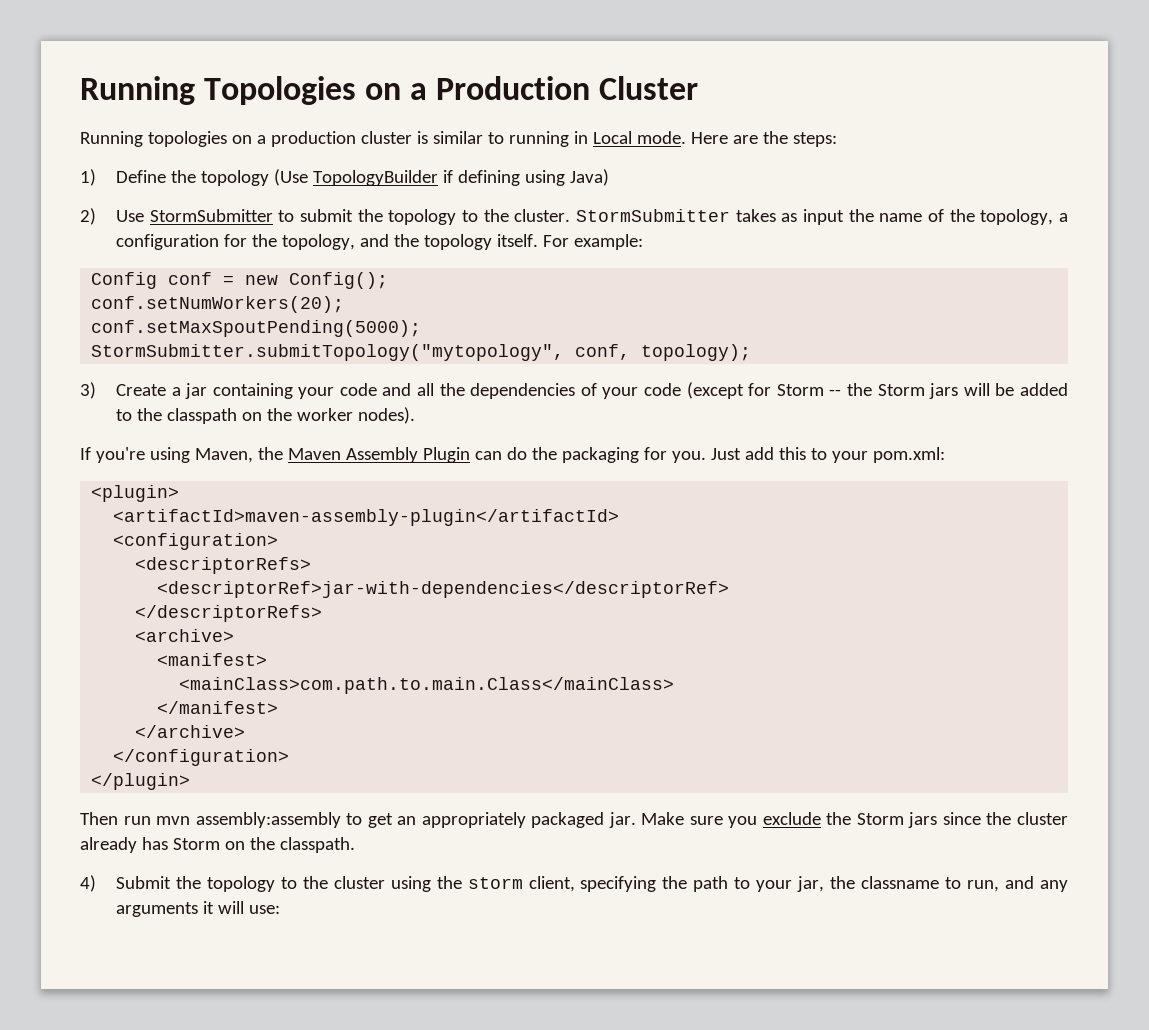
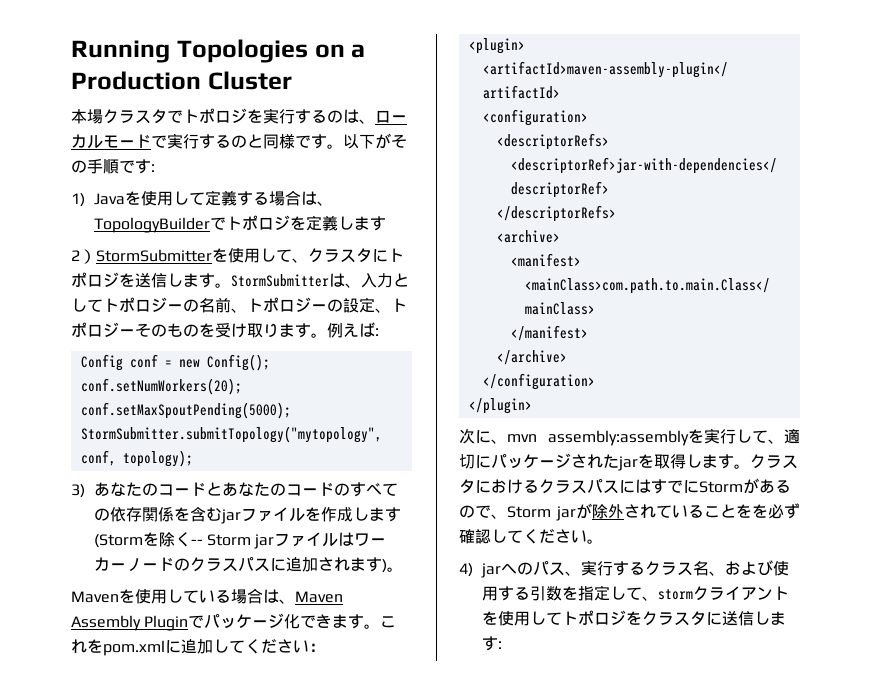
- Running topologies on a production cluster is similar to running in Local mode. Here are the steps:
- 1) Define the topology (Use TopologyBuilder if defining using Java)
- 2) Use StormSubmitter to submit the topology to the cluster. StormSubmitter takes as input the name of the topology, a configuration for the topology, and the topology itself. For example:
+ 本場クラスタでトポロジを実行するのは、ローカルモードで実行するのと同様です。以下がその手順です:
+ 1) Javaを使用して定義する場合は、TopologyBuilderでトポロジを定義します
+ 2）StormSubmitterを使用して、クラスタにトポロジを送信します。StormSubmitterは、入力としてトポロジーの名前、トポロジーの設定、トポロジーそのものを受け取ります。例えば:
- 3) Create a jar containing your code and all the dependencies of your code (except for Storm -- the Storm jars will be added to the classpath on the worker nodes).
- If you're using Maven, the Maven Assembly Plugin can do the packaging for you. Just add this to your pom.xml:
+ 3)あなたのコードとあなたのコードのすべての依存関係を含むjarファイルを作成します(Stormを除く-- Storm jarファイルはワーカーノードのクラスパスに追加されます)。
+ Mavenを使用している場合は、Maven Assembly Pluginでパッケージ化できます。これをpom.xmlに追加してください：
- Then run mvn assembly:assembly to get an appropriately packaged jar. Make sure you exclude the Storm jars since the cluster already has Storm on the classpath.
- 4) Submit the topology to the cluster using the storm client, specifying the path to your jar, the classname to run, and any arguments it will use:
+ 次に、mvn assembly:assemblyを実行して、適切にパッケージされたjarを取得します。クラスタにおけるクラスパスにはすでにStormがあるので、Storm jarが除外されていることをを必ず確認してください。
+ 4) jarへのパス、実行するクラス名、および使用する引数を指定して、stormクライアントを使用してトポロジをクラスタに送信します:

